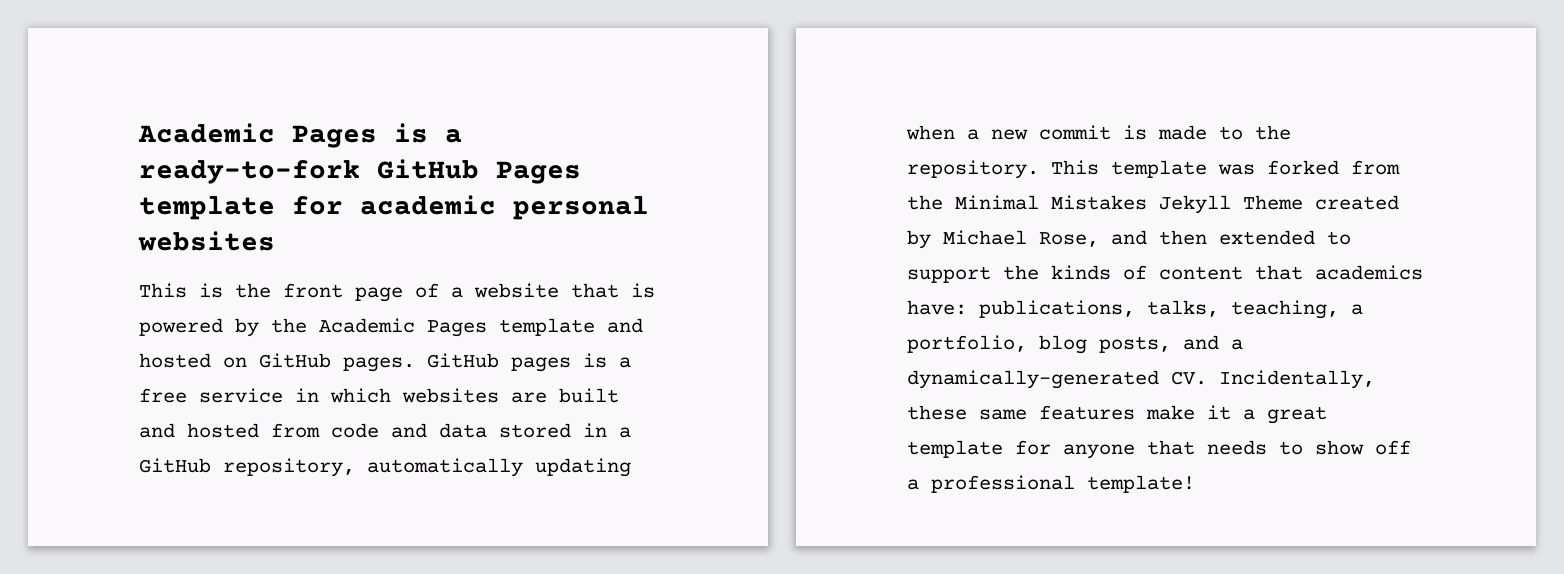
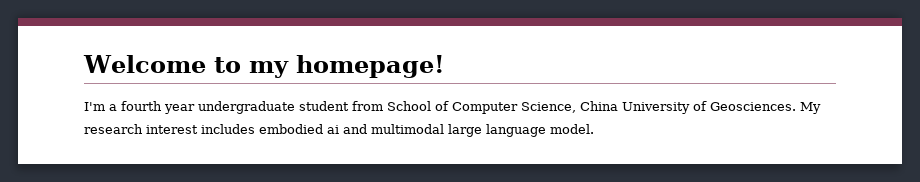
- Academic Pages is a ready-to-fork GitHub Pages template for academic personal websites
- This is the front page of a website that is powered by the Academic Pages template and hosted on GitHub pages. GitHub pages is a free service in which websites are built and hosted from code and data stored in a GitHub repository, automatically updating when a new commit is made to the repository. This template was forked from the Minimal Mistakes Jekyll Theme created by Michael Rose, and then extended to support the kinds of content that academics have: publications, talks, teaching, a portfolio, blog posts, and a dynamically-generated CV. Incidentally, these same features make it a great template for anyone that needs to show off a professional template!
+ Welcome to my homepage!
+ I'm a fourth year undergraduate student from School of Computer Science, China University of Geosciences. My research interest includes embodied ai and multimodal large language model.

